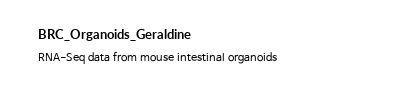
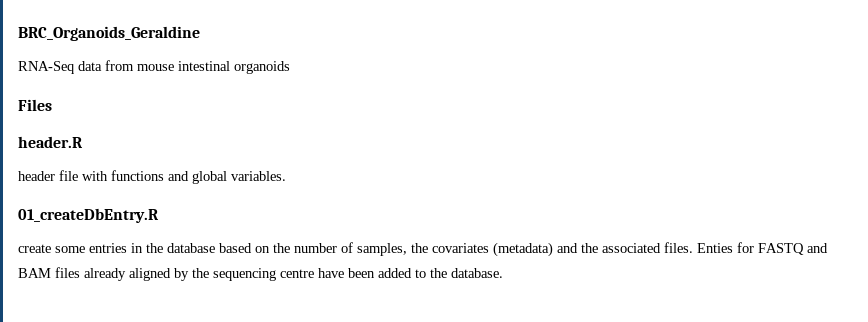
+ Files
+ header.R
+ header file with functions and global variables.
+ 01_createDbEntry.R
+ create some entries in the database based on the number of samples, the covariates (metadata) and the associated files. Enties for FASTQ and BAM files already aligned by the sequencing centre have been added to the database.

